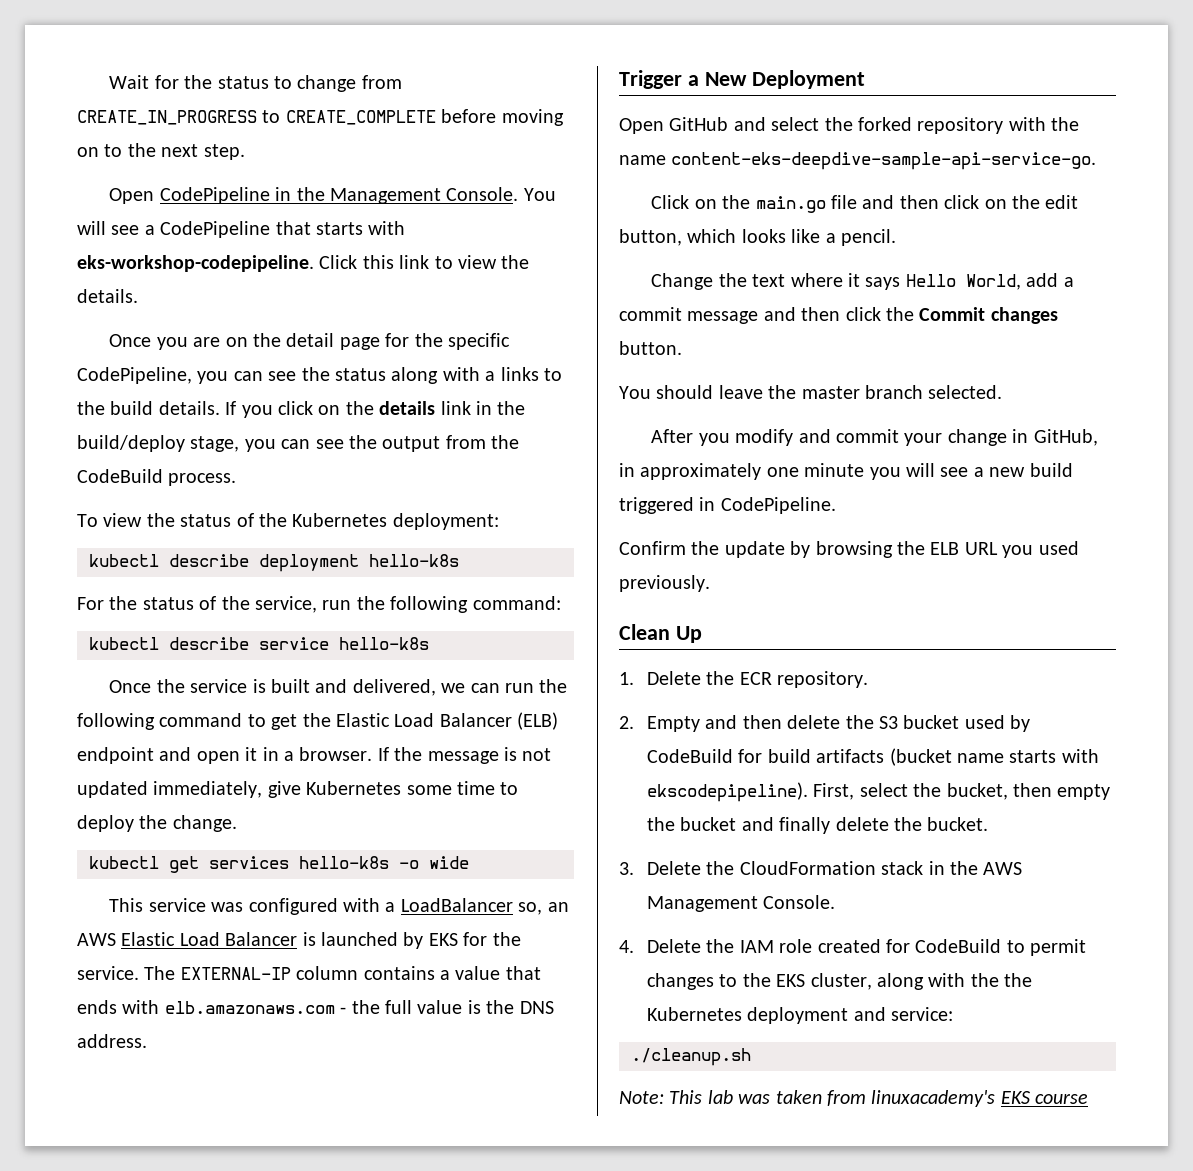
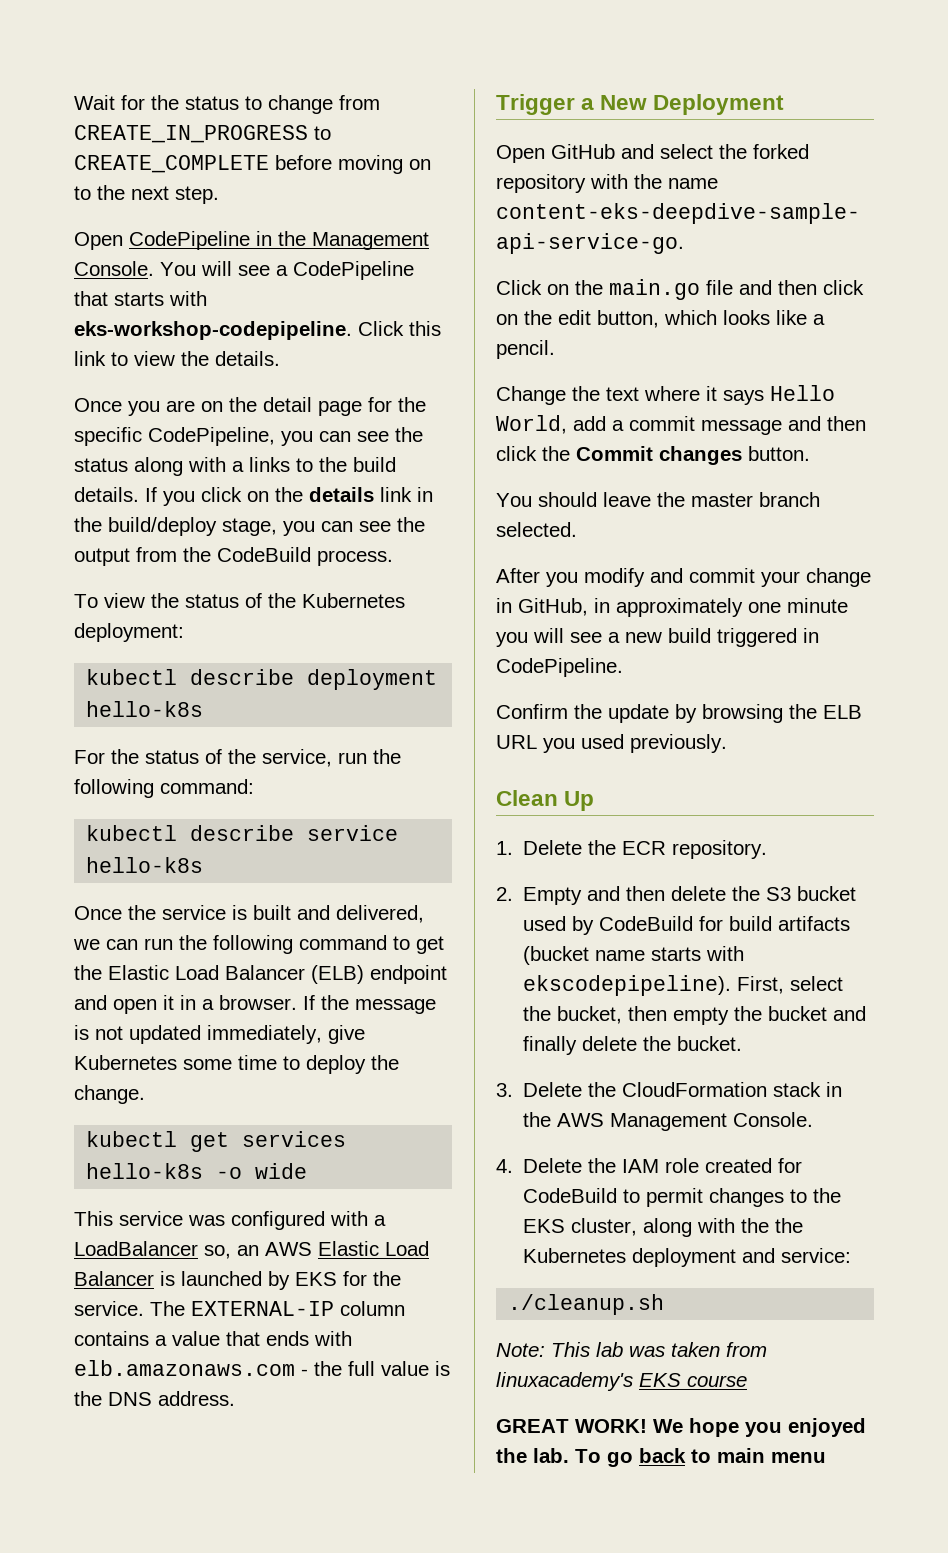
+ GREAT WORK! We hope you enjoyed the lab. To go back to main menu

